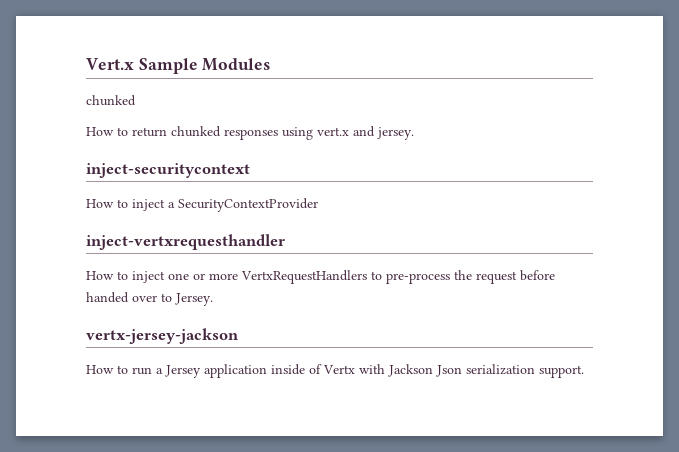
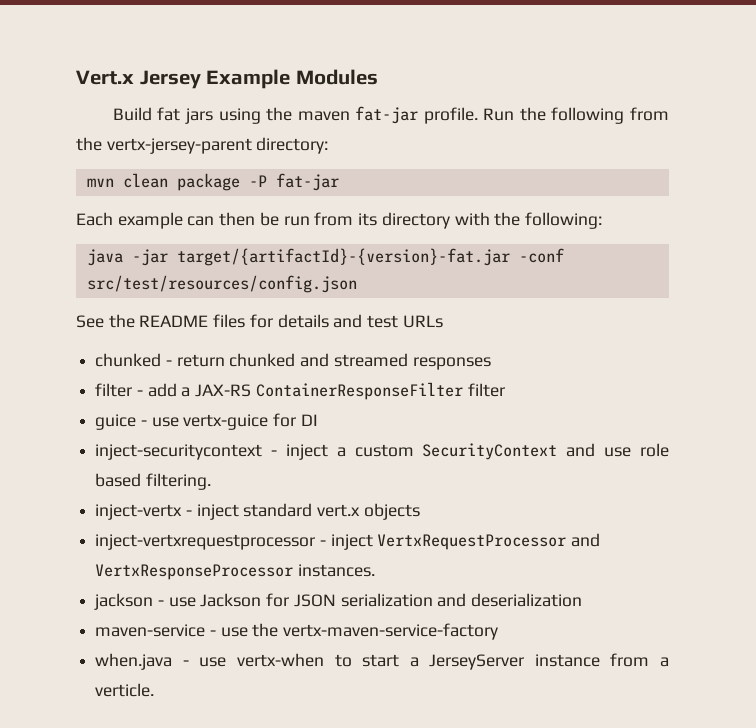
- Vert.x Sample Modules
- chunked
- How to return chunked responses using vert.x and jersey.
- inject-securitycontext
- How to inject a SecurityContextProvider
- inject-vertxrequesthandler
- How to inject one or more VertxRequestHandlers to pre-process the request before handed over to Jersey.
- vertx-jersey-jackson
- How to run a Jersey application inside of Vertx with Jackson Json serialization support.
+ Vert.x Jersey Example Modules
+ Build fat jars using the maven fat-jar profile. Run the following from the vertx-jersey-parent directory:
+ mvn clean package -P fat-jar
+ Each example can then be run from its directory with the following:
+ java -jar target/{artifactId}-{version}-fat.jar -conf src/test/resources/config.json
+ See the README files for details and test URLs
+ chunked - return chunked and streamed responses
+ filter - add a JAX-RS ContainerResponseFilter filter
+ guice - use vertx-guice for DI
+ inject-securitycontext - inject a custom SecurityContext and use role based filtering.
+ inject-vertx - inject standard vert.x objects
+ inject-vertxrequestprocessor - inject VertxRequestProcessor and VertxResponseProcessor instances.
+ jackson - use Jackson for JSON serialization and deserialization
+ maven-service - use the vertx-maven-service-factory
+ when.java - use vertx-when to start a JerseyServer instance from a verticle.

